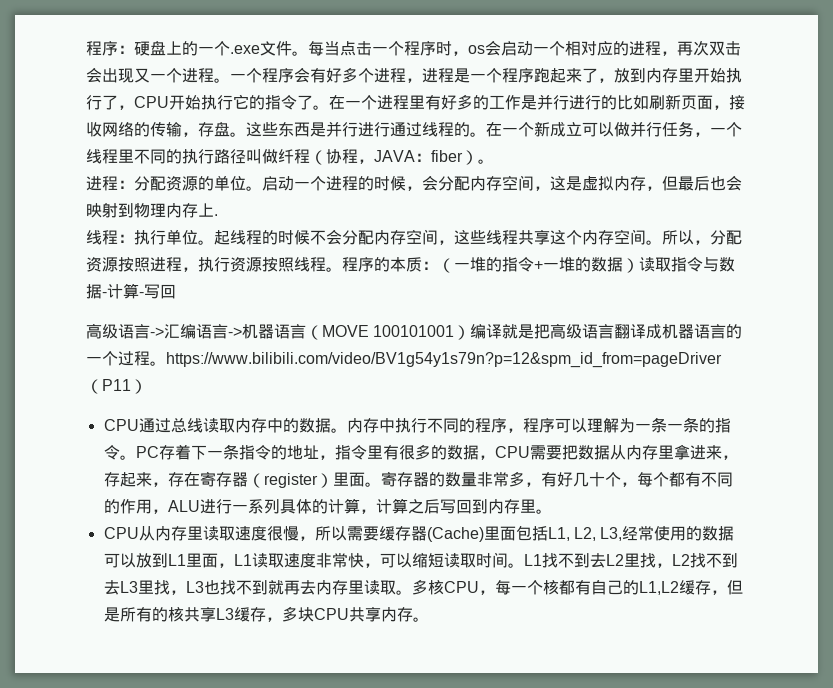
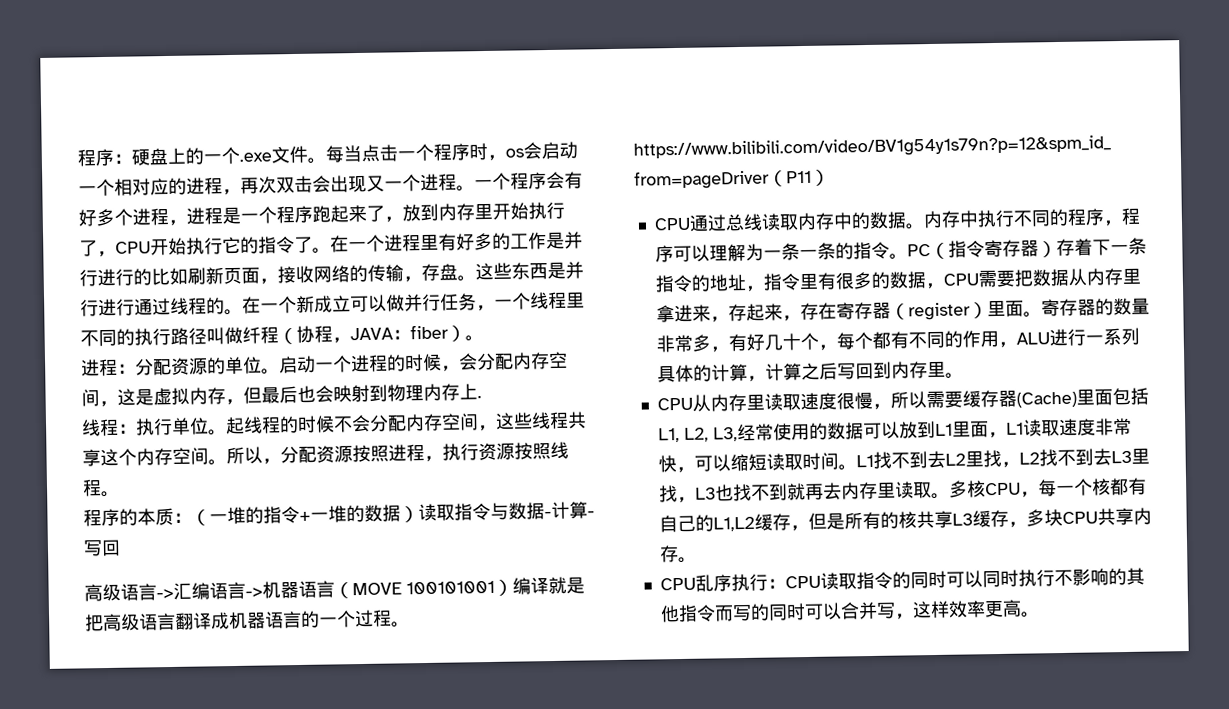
- 所以，分配资源按照进程，执行资源按照线程。程序的本质：（一堆的指令+一堆的数据）读取指令与数据-计算-写回
+ 所以，分配资源按照进程，执行资源按照线程。
+ 程序的本质：（一堆的指令+一堆的数据）读取指令与数据-计算-写回
- PC存着下一条指令的地址，指令里有很多的数据，CPU需要把数据从内存里拿进来，存起来，存在寄存器（register）里面。
+ PC（指令寄存器）存着下一条指令的地址，指令里有很多的数据，CPU需要把数据从内存里拿进来，存起来，存在寄存器（register）里面。
+ CPU乱序执行：CPU读取指令的同时可以同时执行不影响的其他指令而写的同时可以合并写，这样效率更高。

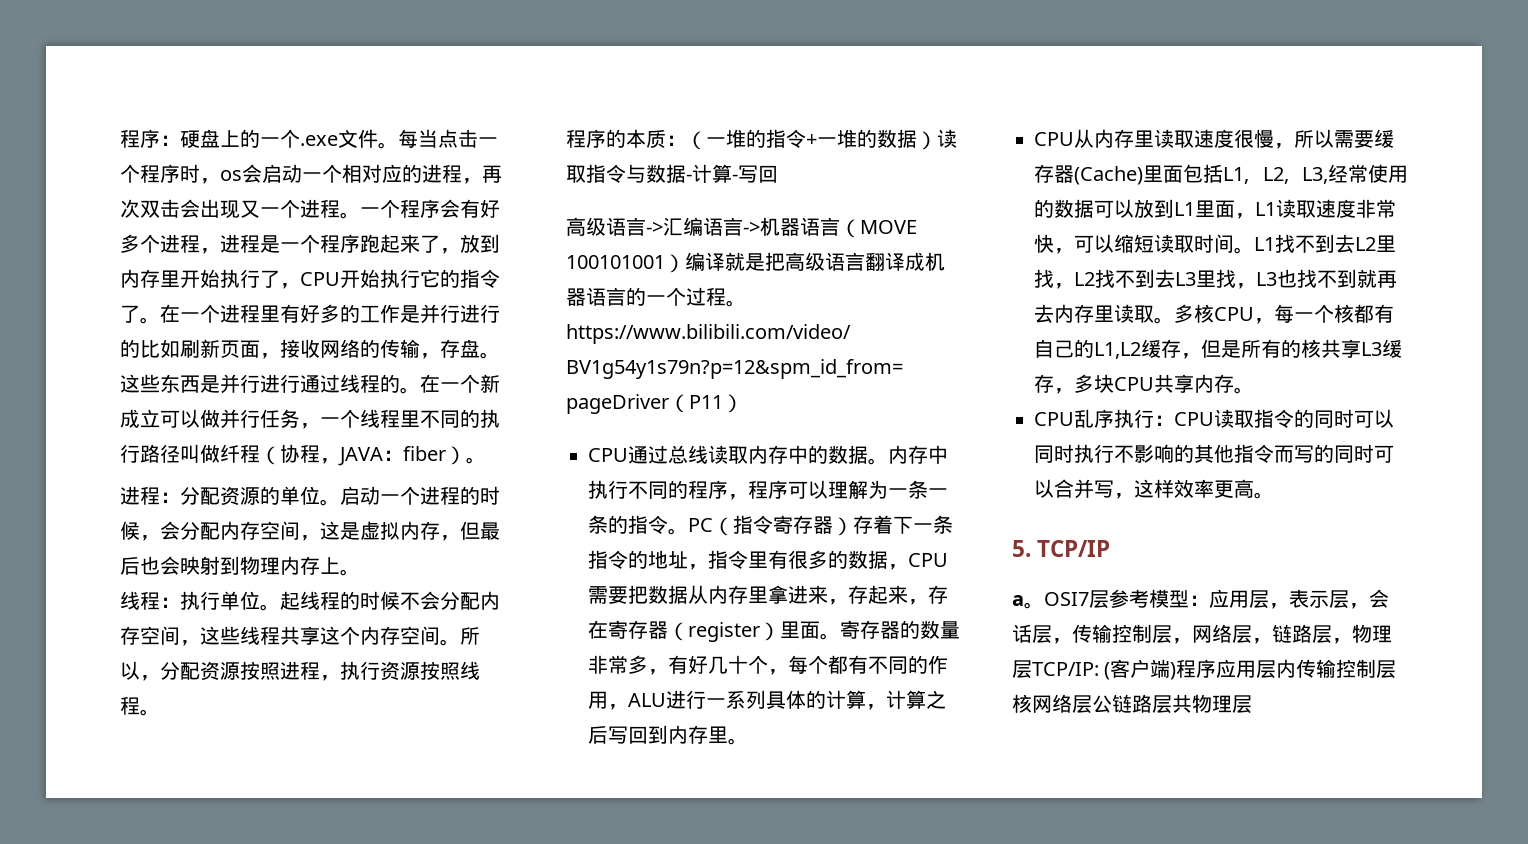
- 启动一个进程的时候，会分配内存空间，这是虚拟内存，但最后也会映射到物理内存上.
+ 启动一个进程的时候，会分配内存空间，这是虚拟内存，但最后也会映射到物理内存上。
+ 5. TCP/IP
+ a。OSI7层参考模型：应用层，表示层，会话层，传输控制层，网络层，链路层，物理层TCP/IP: (客户端)程序应用层内传输控制层核网络层公链路层共物理层

